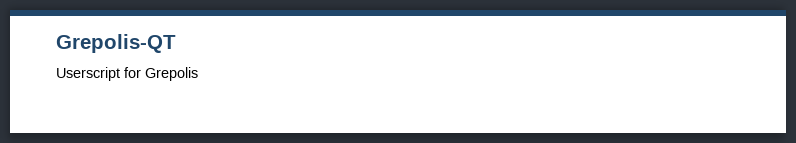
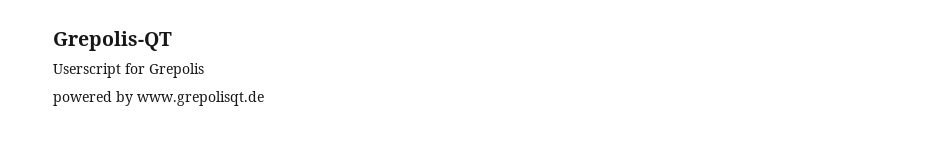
+ powered by www.grepolisqt.de

